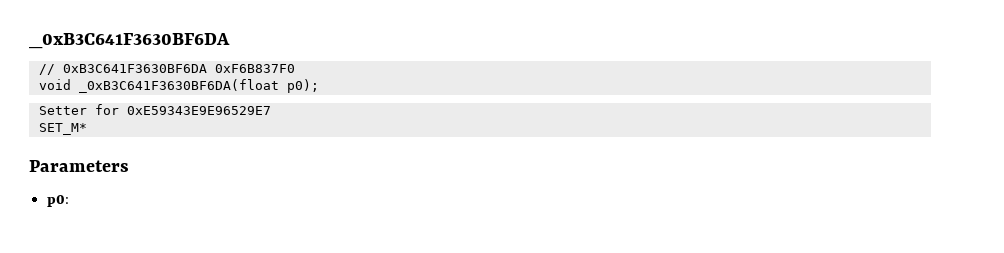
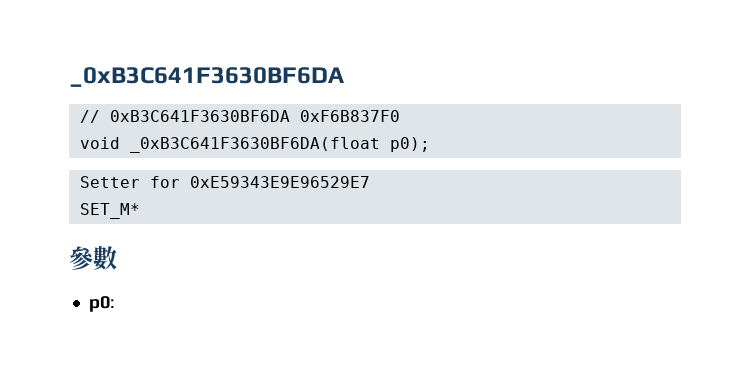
- Parameters
+ 參數

